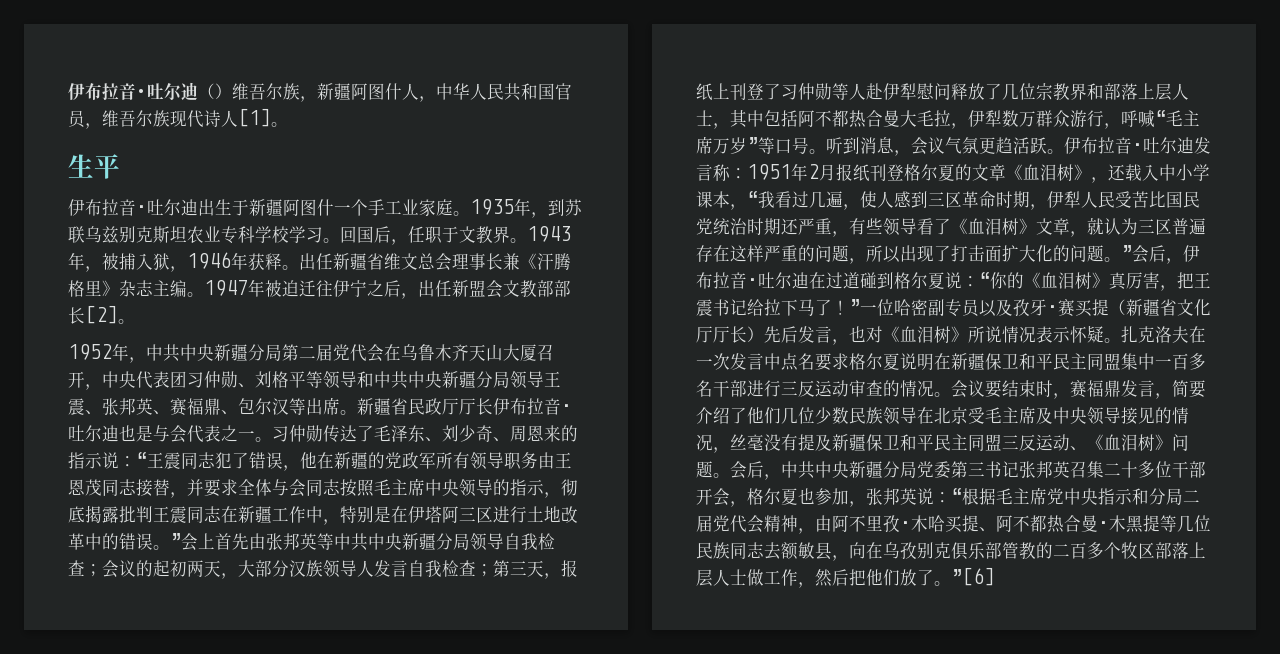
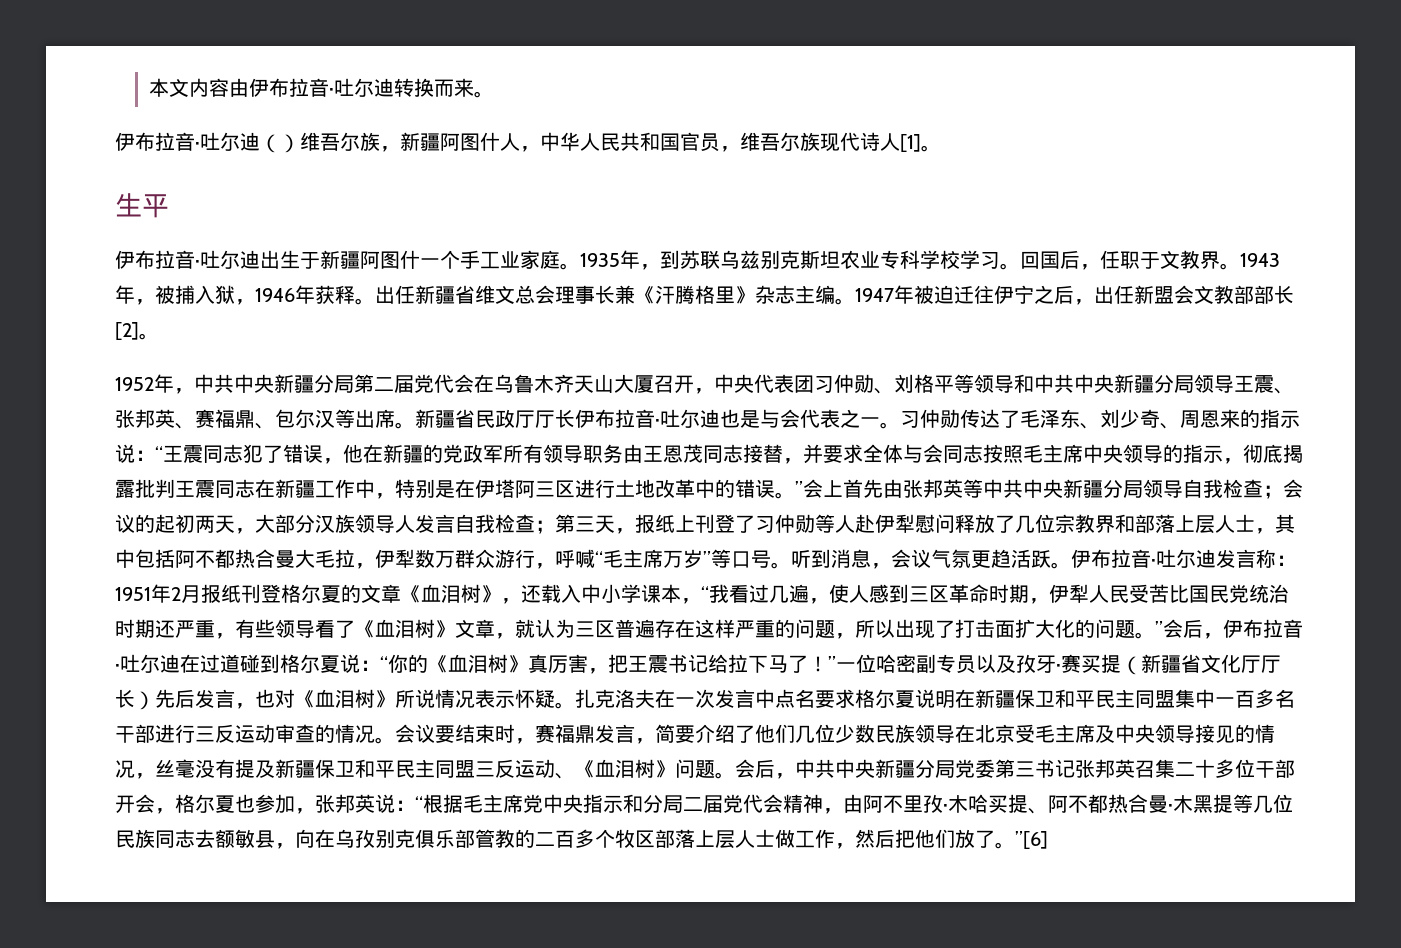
+ 本文内容由伊布拉音·吐尔迪转换而来。

